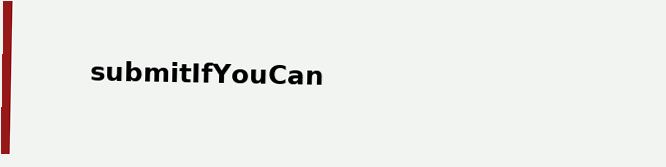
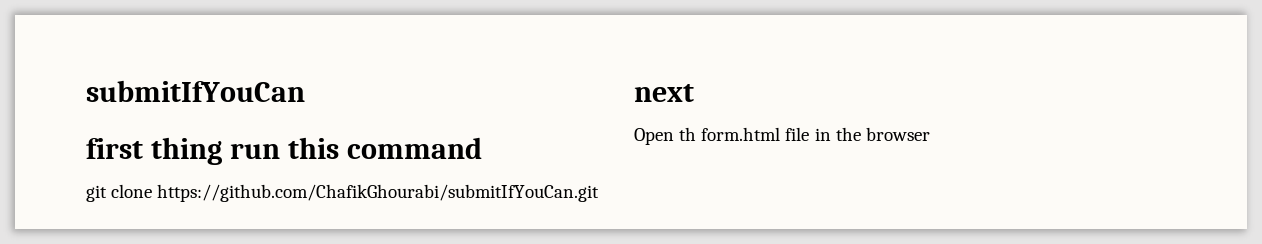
+ first thing run this command
+ git clone https://github.com/ChafikGhourabi/submitIfYouCan.git
+ next
+ Open th form.html file in the browser

